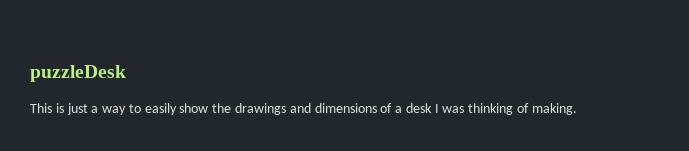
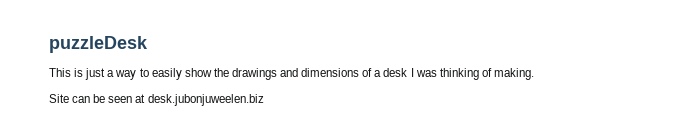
+ Site can be seen at desk.jubonjuweelen.biz

